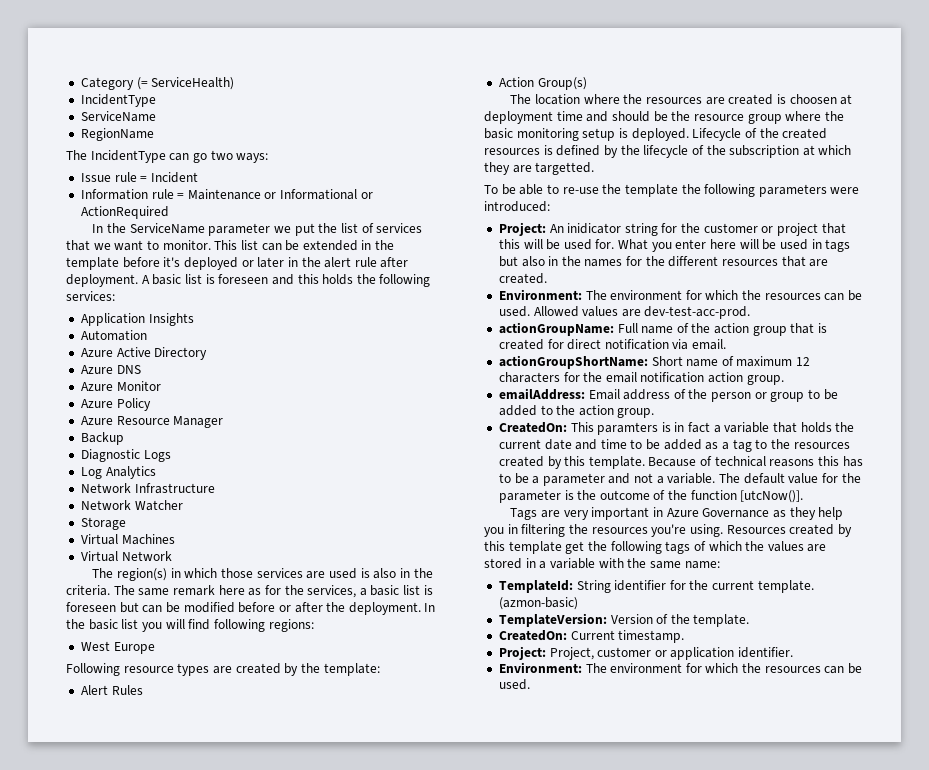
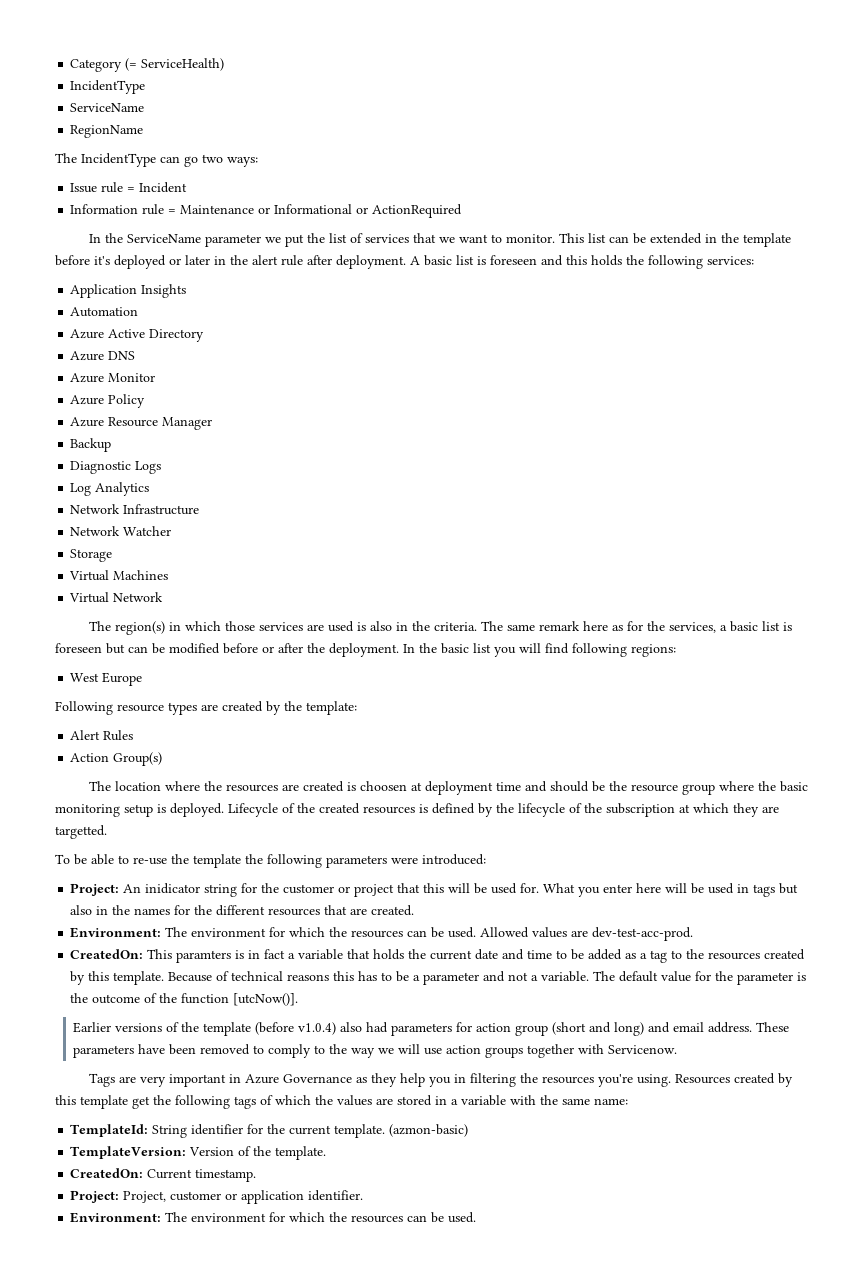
- actionGroupName: Full name of the action group that is created for direct notification via email.
- actionGroupShortName: Short name of maximum 12 characters for the email notification action group.
- emailAddress: Email address of the person or group to be added to the action group.
+ Earlier versions of the template (before v1.0.4) also had parameters for action group (short and long) and email address. These parameters have been removed to comply to the way we will use action groups together with Servicenow.

